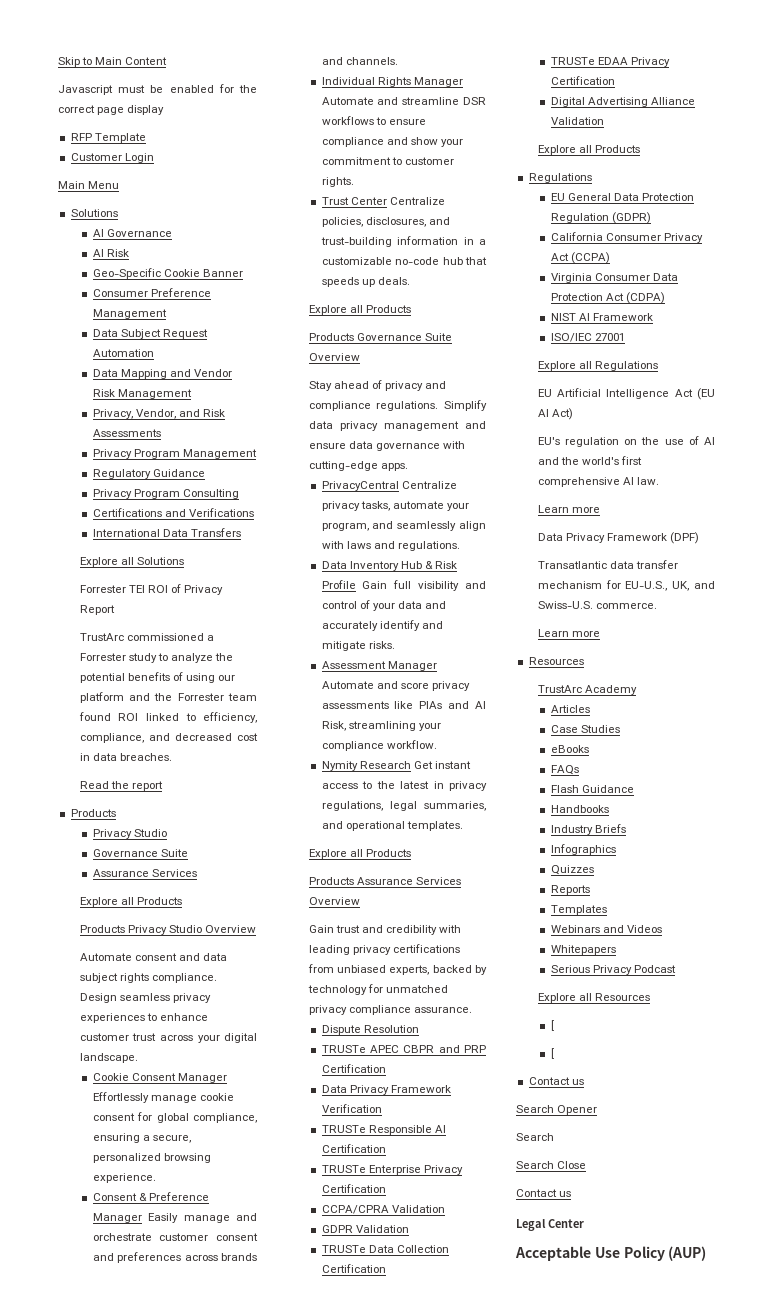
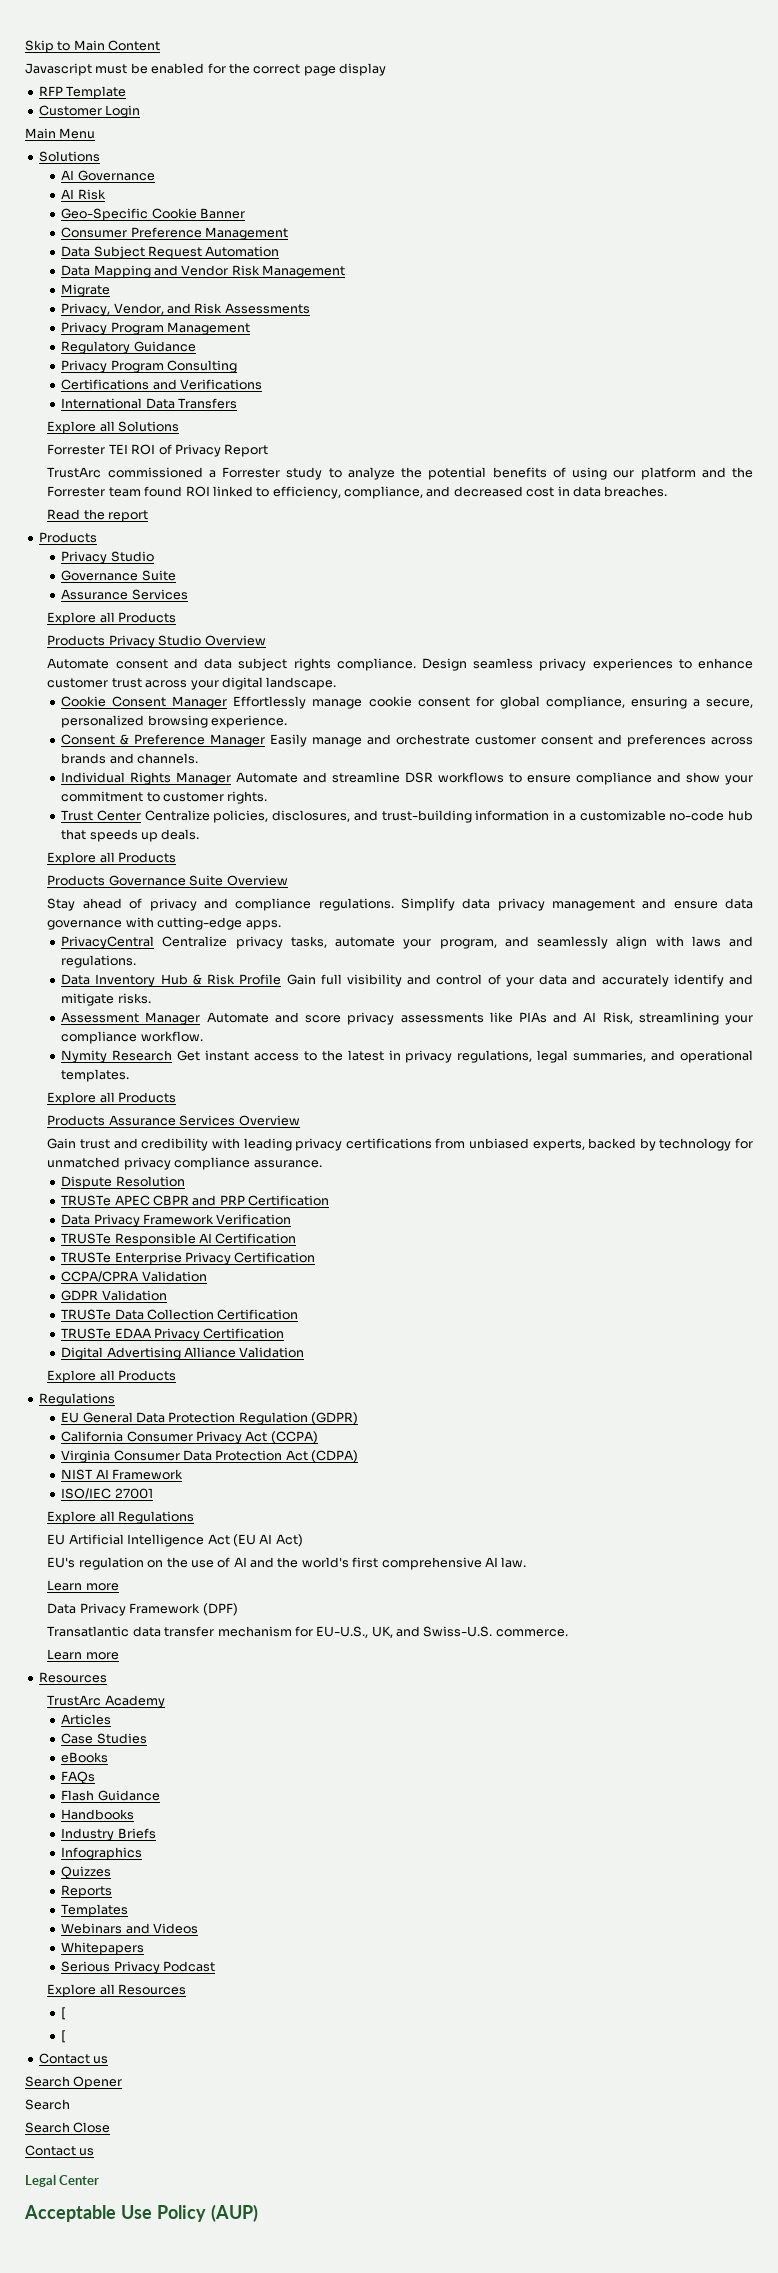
+ Migrate

